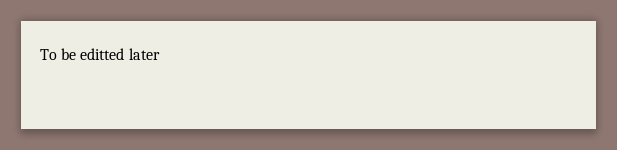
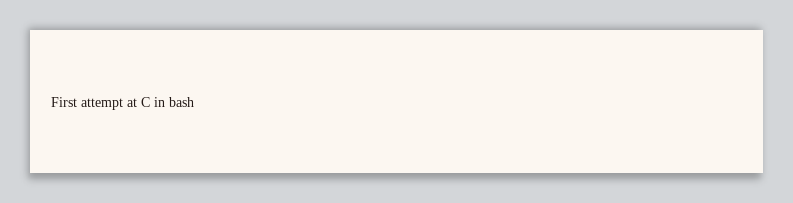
- To be editted later
+ First attempt at C in bash

